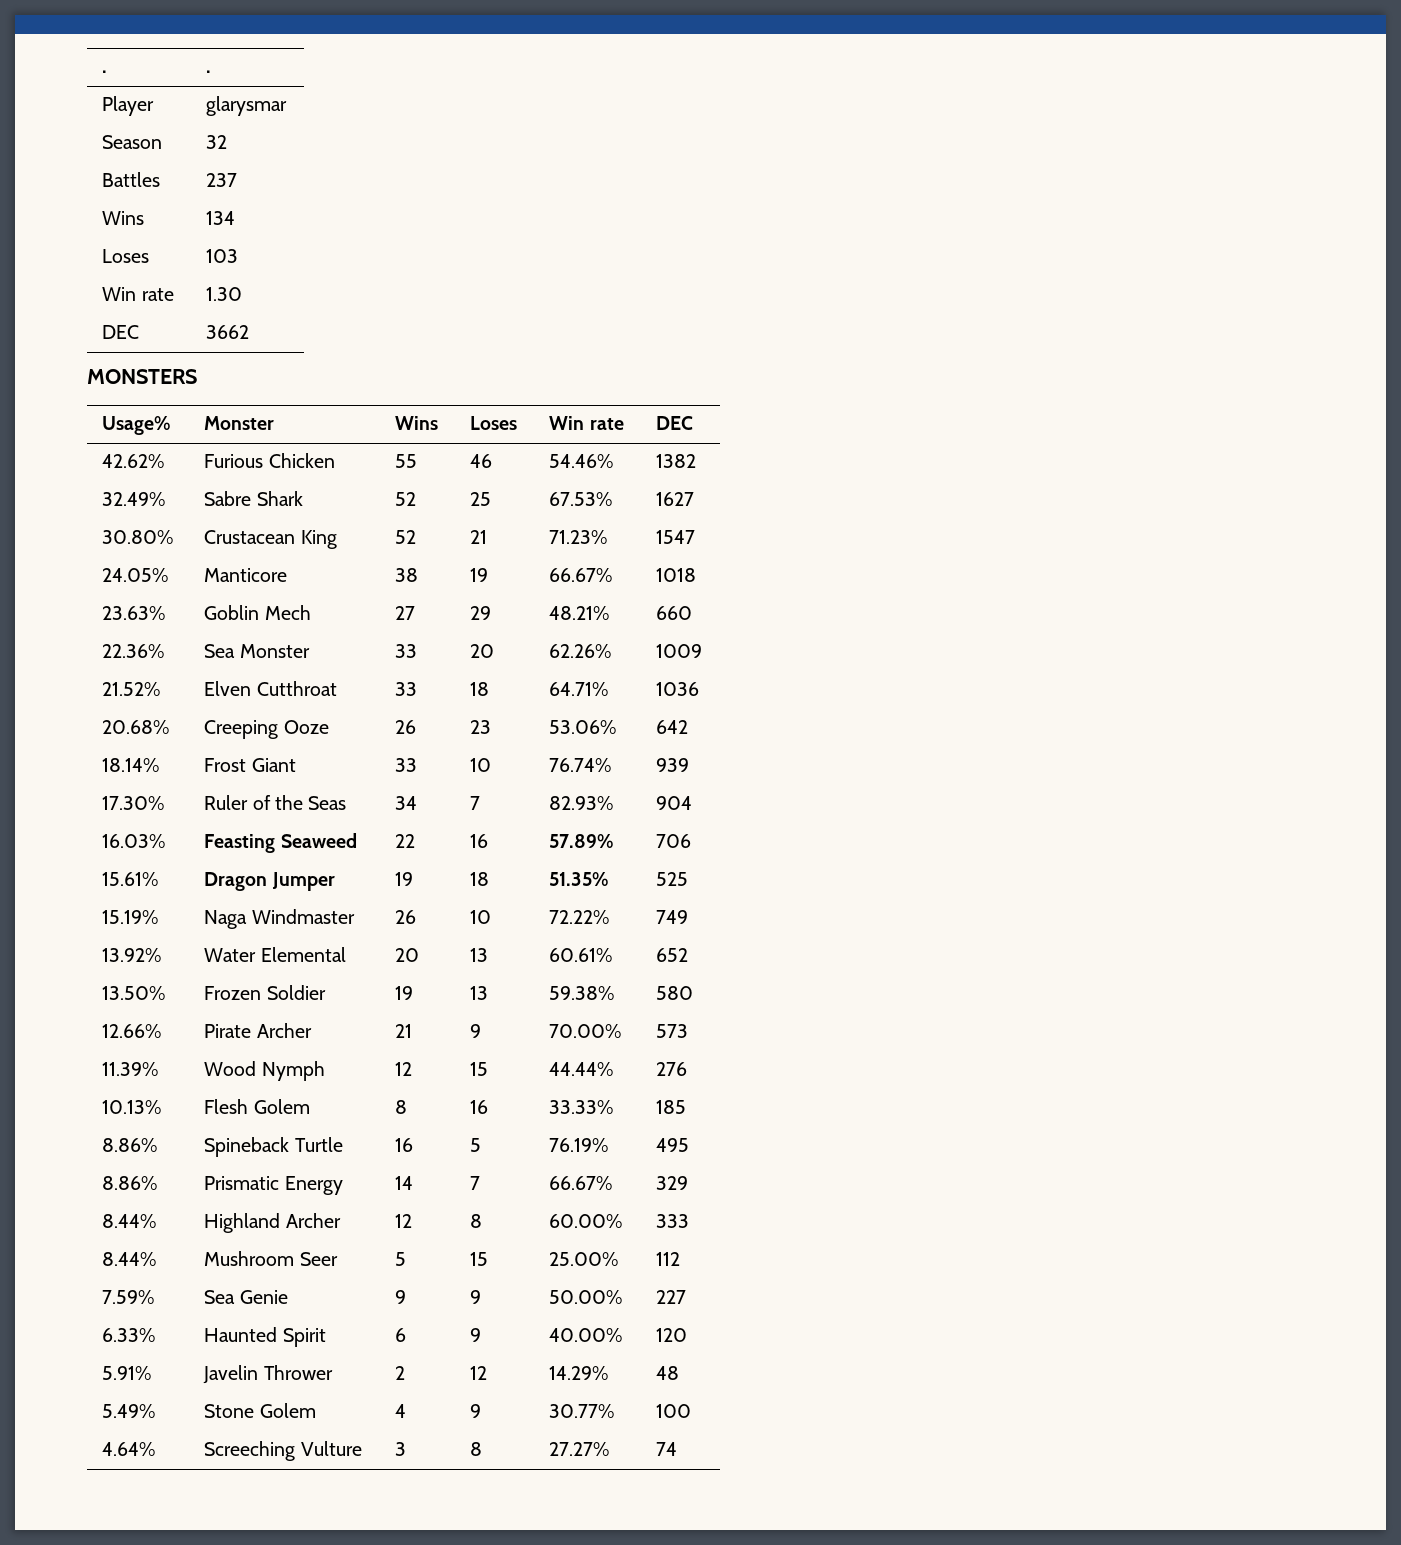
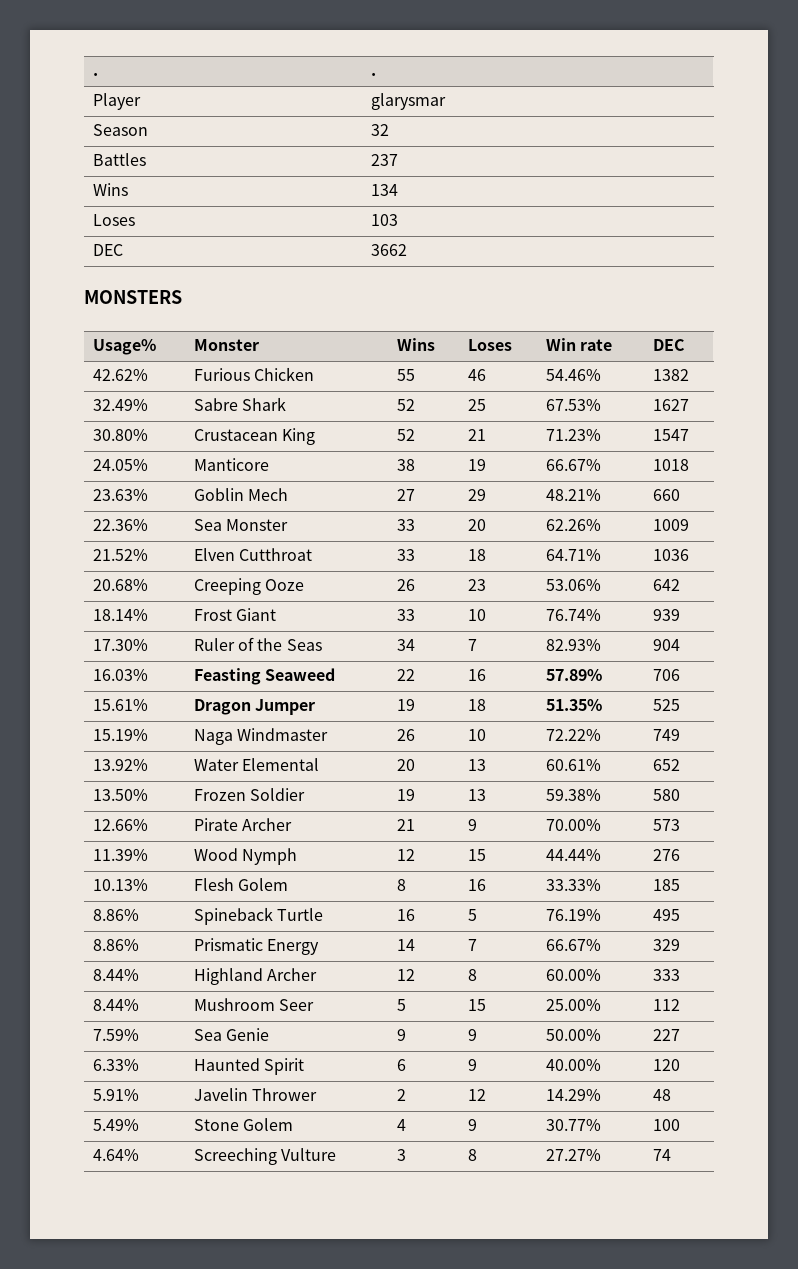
- Win rate | 1.30

